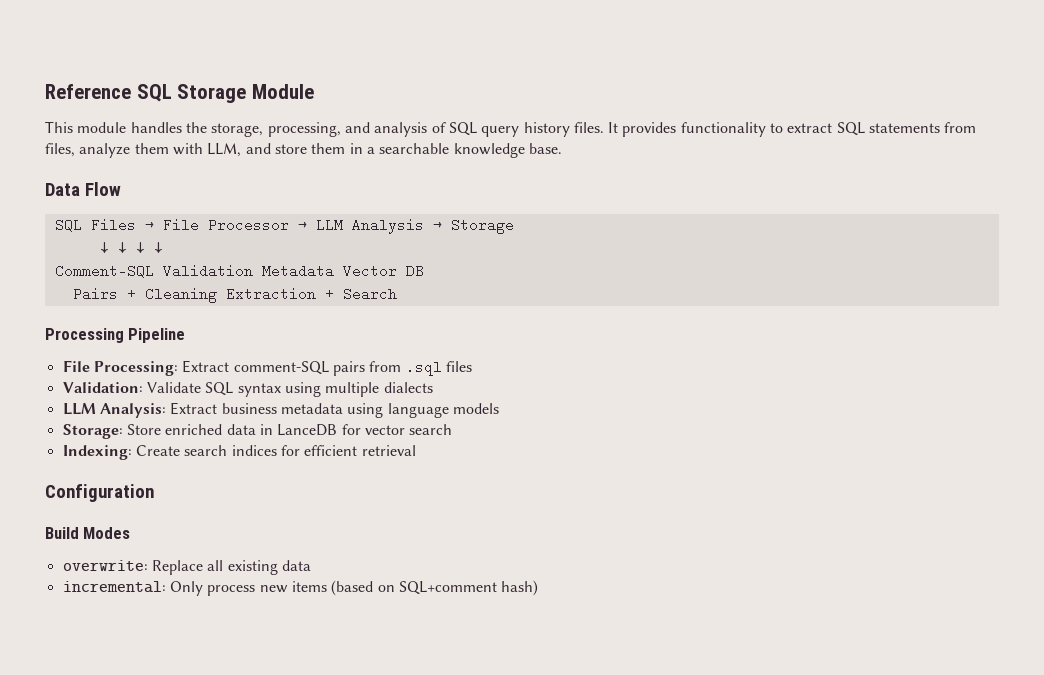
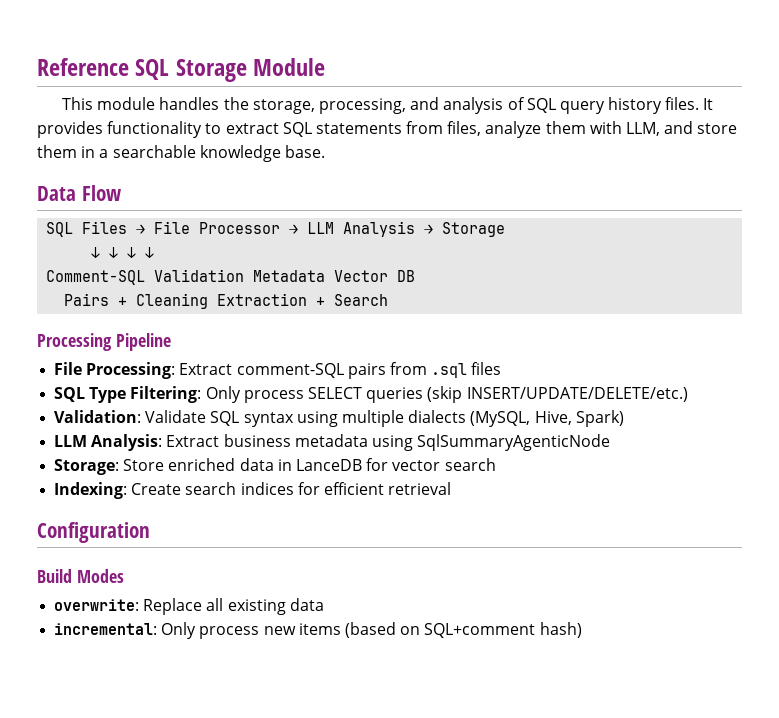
+ SQL Type Filtering: Only process SELECT queries (skip INSERT/UPDATE/DELETE/etc.)
- Validation: Validate SQL syntax using multiple dialects
+ Validation: Validate SQL syntax using multiple dialects (MySQL, Hive, Spark)
- LLM Analysis: Extract business metadata using language models
+ LLM Analysis: Extract business metadata using SqlSummaryAgenticNode

